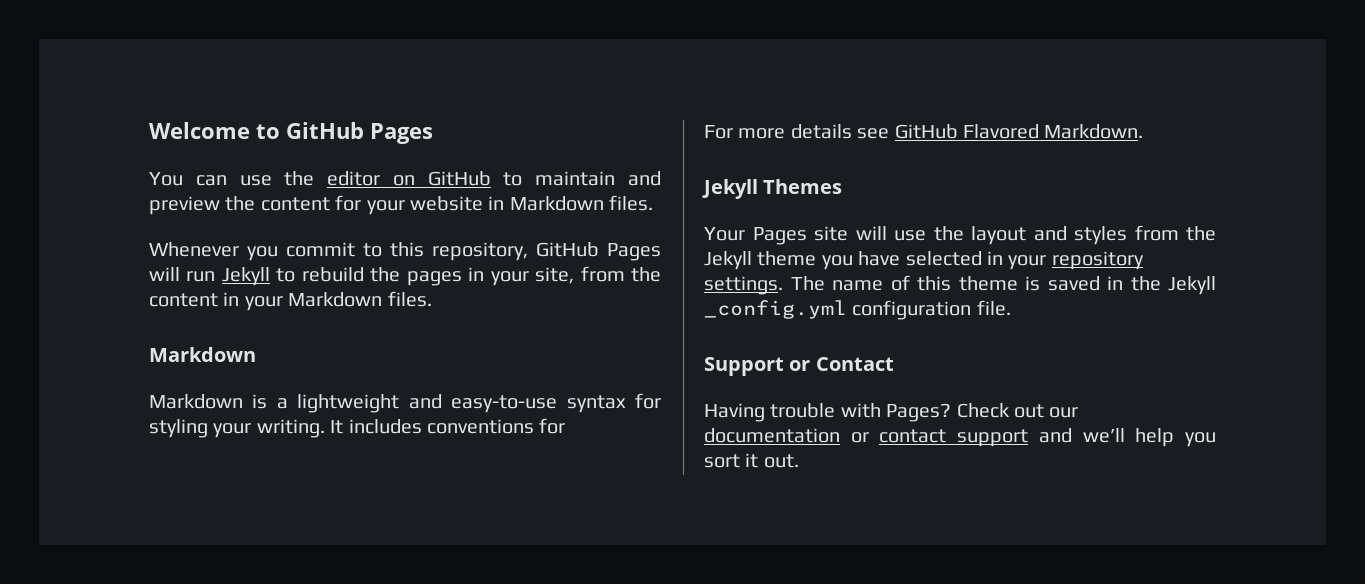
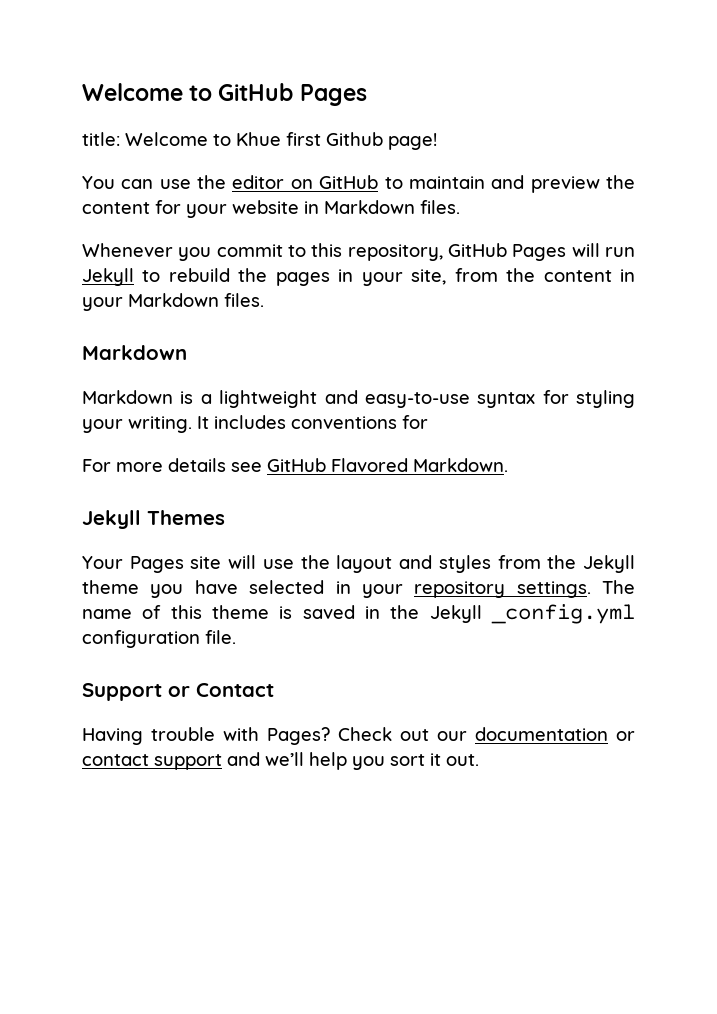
+ title: Welcome to Khue first Github page!

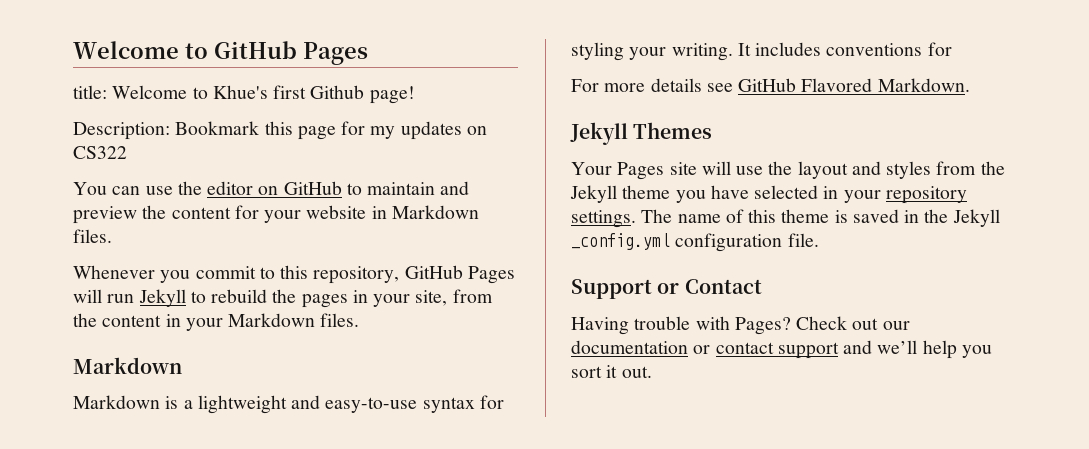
- title: Welcome to Khue first Github page!
+ title: Welcome to Khue's first Github page!
+ Description: Bookmark this page for my updates on CS322

